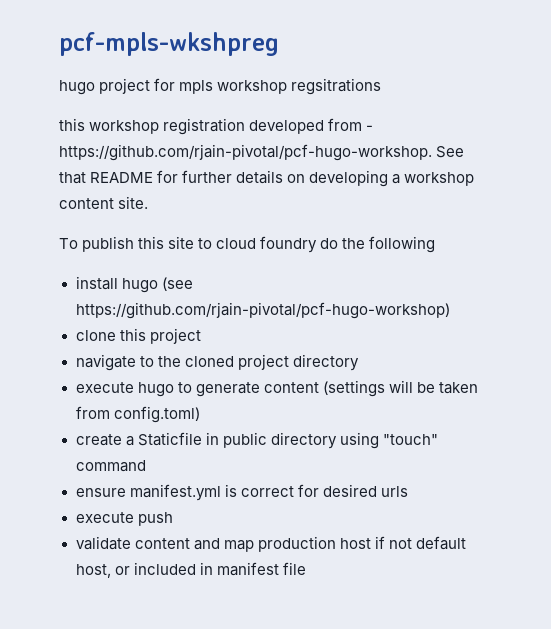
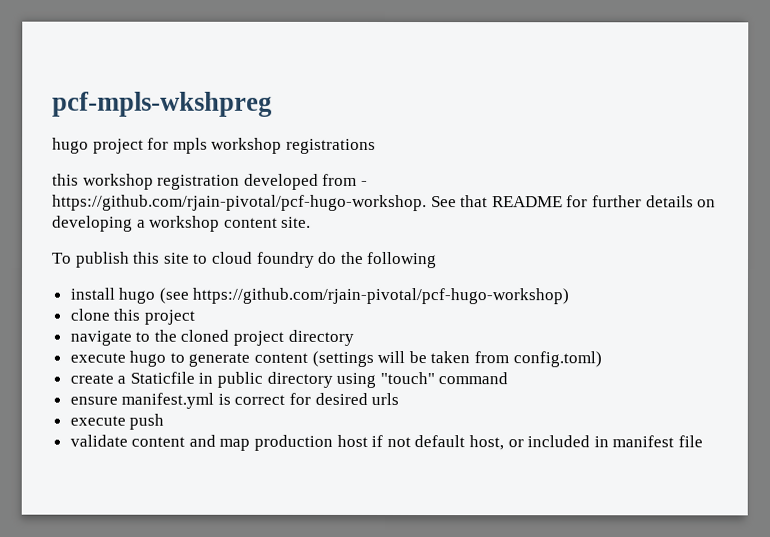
- hugo project for mpls workshop regsitrations
+ hugo project for mpls workshop registrations

